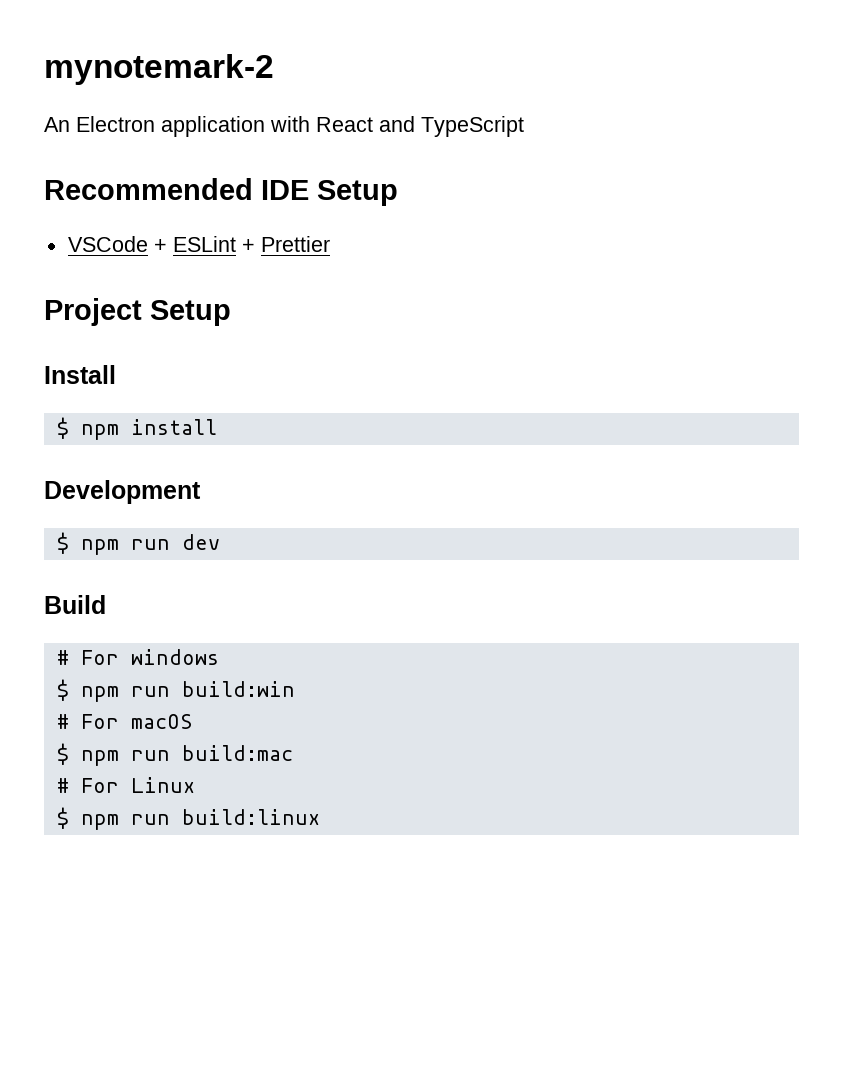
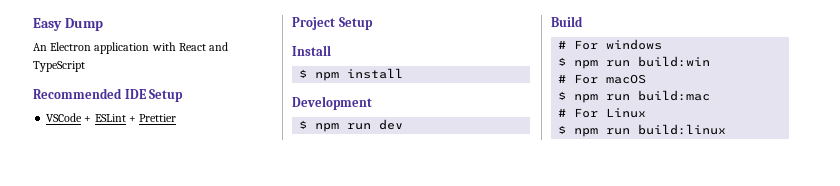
- mynotemark-2
+ Easy Dump

